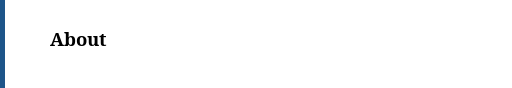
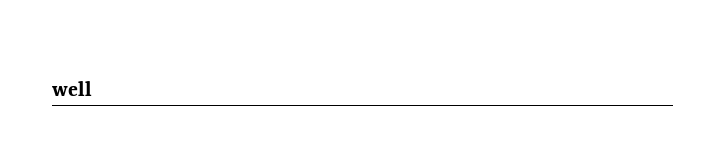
- About
+ well

